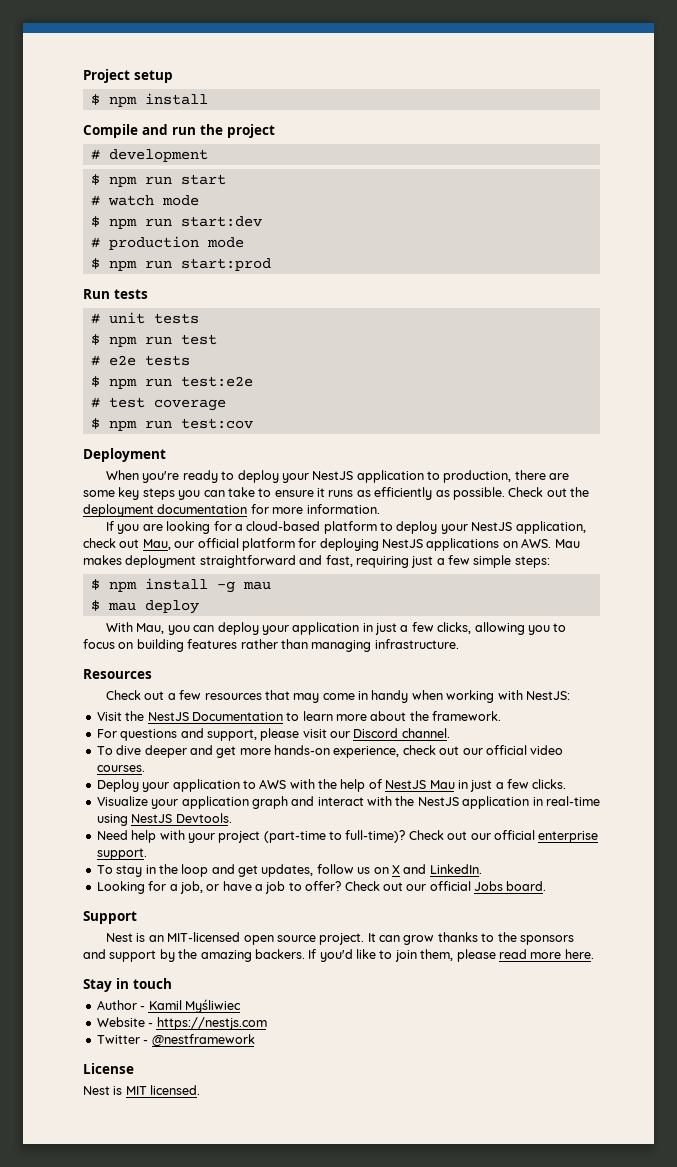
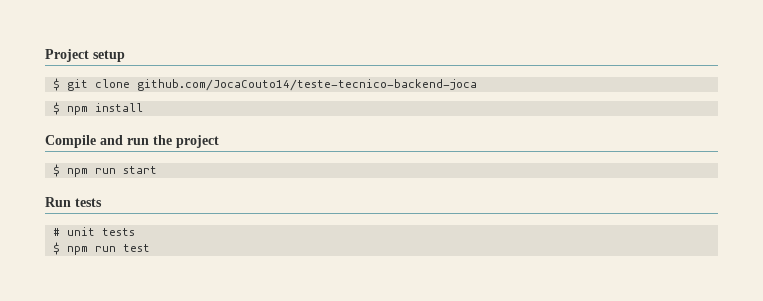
+ $ git clone github.com/JocaCouto14/teste-tecnico-backend-joca
- # development
- # watch mode
- $ npm run start:dev
- # production mode
- $ npm run start:prod
- # e2e tests
- $ npm run test:e2e
- # test coverage
- $ npm run test:cov
- Deployment
- When you're ready to deploy your NestJS application to production, there are some key steps you can take to ensure it runs as efficiently as possible. Check out the deployment documentation for more information.
- If you are looking for a cloud-based platform to deploy your NestJS application, check out Mau, our official platform for deploying NestJS applications on AWS. Mau makes deployment straightforward and fast, requiring just a few simple steps:
- $ npm install -g mau
- $ mau deploy
- With Mau, you can deploy your application in just a few clicks, allowing you to focus on building features rather than managing infrastructure.
- Resources
- Check out a few resources that may come in handy when working with NestJS:
- Visit the NestJS Documentation to learn more about the framework.
- For questions and support, please visit our Discord channel.
- To dive deeper and get more hands-on experience, check out our official video courses.
- Deploy your application to AWS with the help of NestJS Mau in just a few clicks.
- Visualize your application graph and interact with the NestJS application in real-time using NestJS Devtools.
- Need help with your project (part-time to full-time)? Check out our official enterprise support.
- To stay in the loop and get updates, follow us on X and LinkedIn.
- Looking for a job, or have a job to offer? Check out our official Jobs board.
- Support
- Nest is an MIT-licensed open source project. It can grow thanks to the sponsors and support by the amazing backers. If you'd like to join them, please read more here.
- Stay in touch
- Author - Kamil Myśliwiec
- Website - https://nestjs.com
- Twitter - @nestframework
- License
- Nest is MIT licensed.

